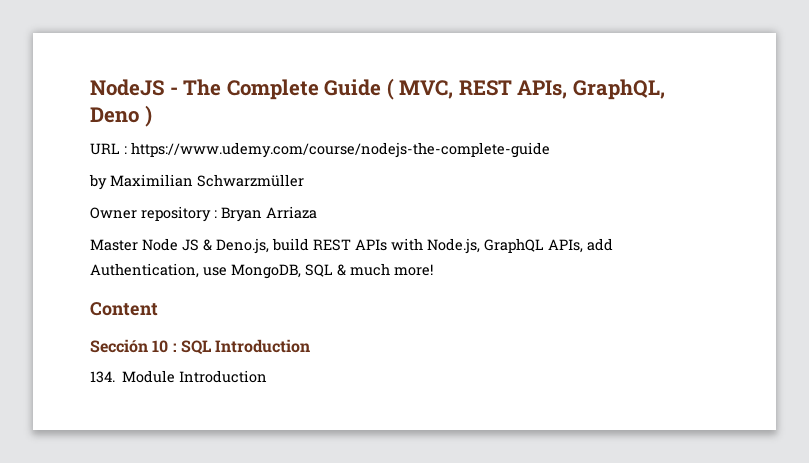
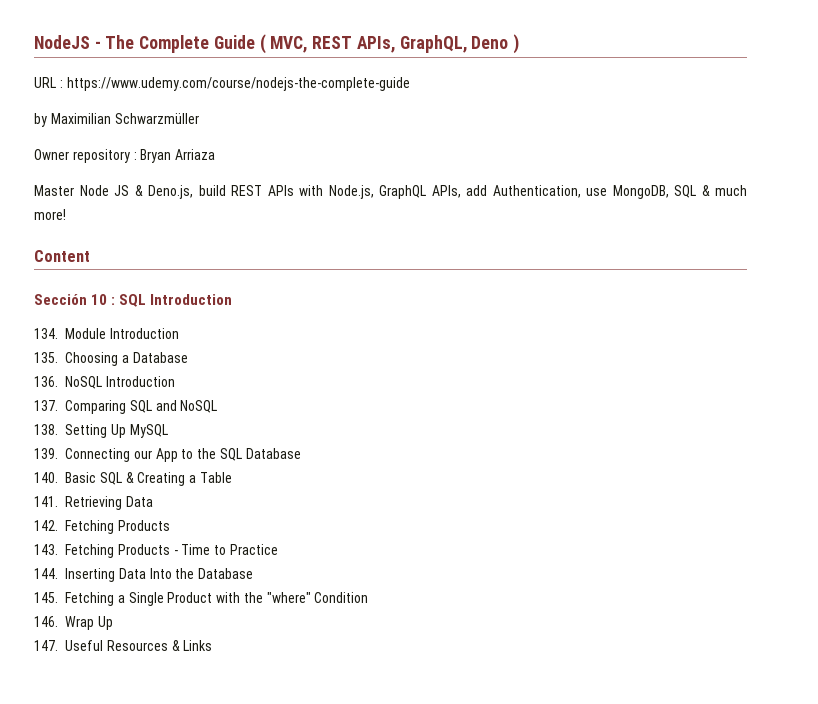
+ 135. Choosing a Database
+ 136. NoSQL Introduction
+ 137. Comparing SQL and NoSQL
+ 138. Setting Up MySQL
+ 139. Connecting our App to the SQL Database
+ 140. Basic SQL & Creating a Table
+ 141. Retrieving Data
+ 142. Fetching Products
+ 143. Fetching Products - Time to Practice
+ 144. Inserting Data Into the Database
+ 145. Fetching a Single Product with the "where" Condition
+ 146. Wrap Up
+ 147. Useful Resources & Links

